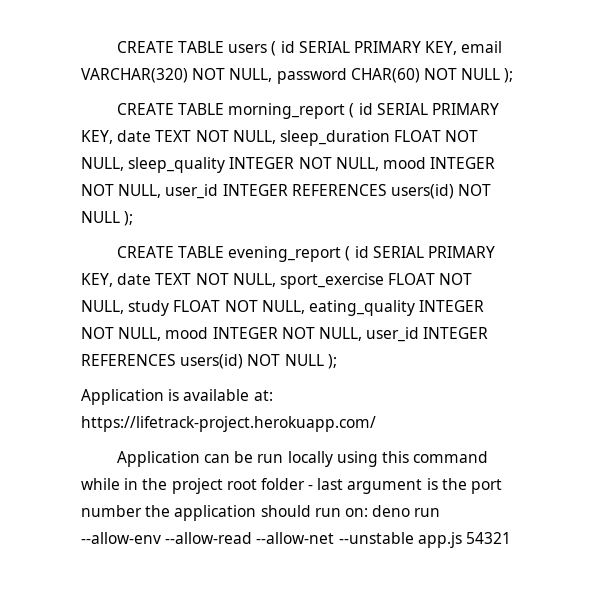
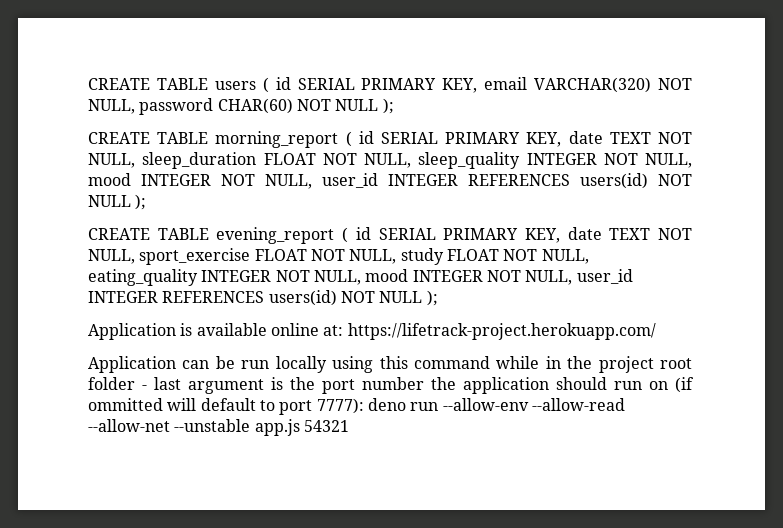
- Application is available at: https://lifetrack-project.herokuapp.com/
+ Application is available online at: https://lifetrack-project.herokuapp.com/
- Application can be run locally using this command while in the project root folder - last argument is the port number the application should run on: deno run --allow-env --allow-read --allow-net --unstable app.js 54321
+ Application can be run locally using this command while in the project root folder - last argument is the port number the application should run on (if ommitted will default to port 7777): deno run --allow-env --allow-read --allow-net --unstable app.js 54321

